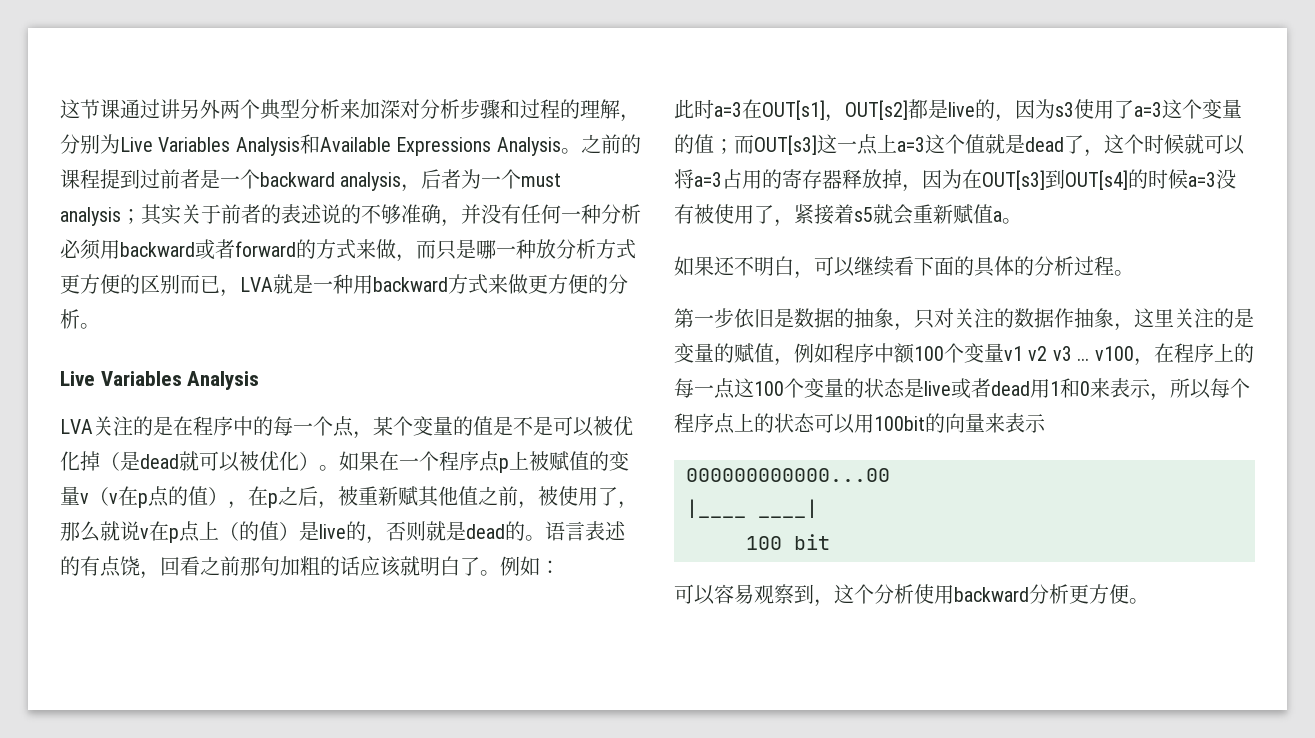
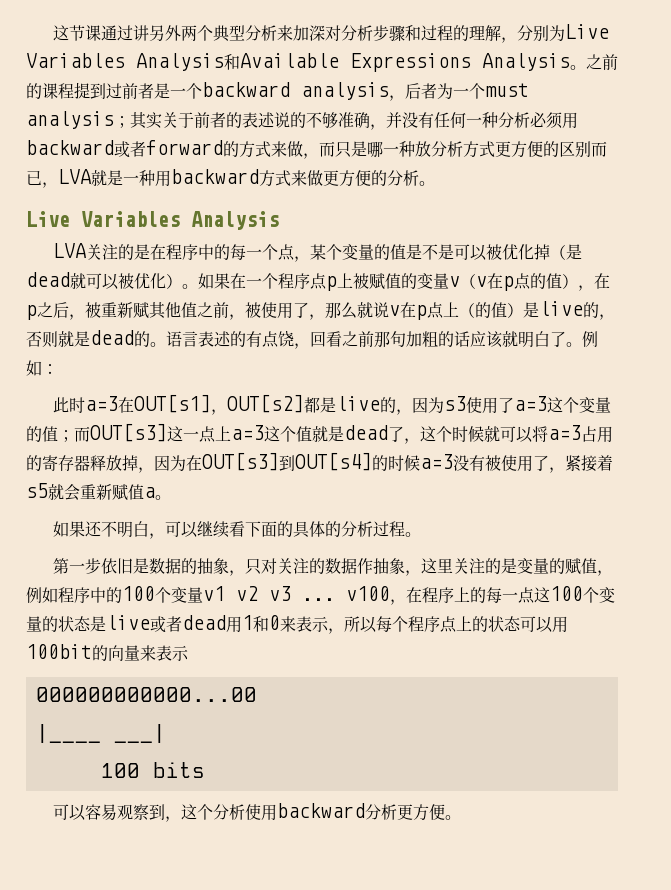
- 第一步依旧是数据的抽象，只对关注的数据作抽象，这里关注的是变量的赋值，例如程序中额100个变量v1 v2 v3 ... v100，在程序上的每一点这100个变量的状态是live或者dead用1和0来表示，所以每个程序点上的状态可以用100bit的向量来表示
+ 第一步依旧是数据的抽象，只对关注的数据作抽象，这里关注的是变量的赋值，例如程序中的100个变量v1 v2 v3 ... v100，在程序上的每一点这100个变量的状态是live或者dead用1和0来表示，所以每个程序点上的状态可以用100bit的向量来表示
- |____ ____|
- 100 bit
+ |____ ___|
+ 100 bits

